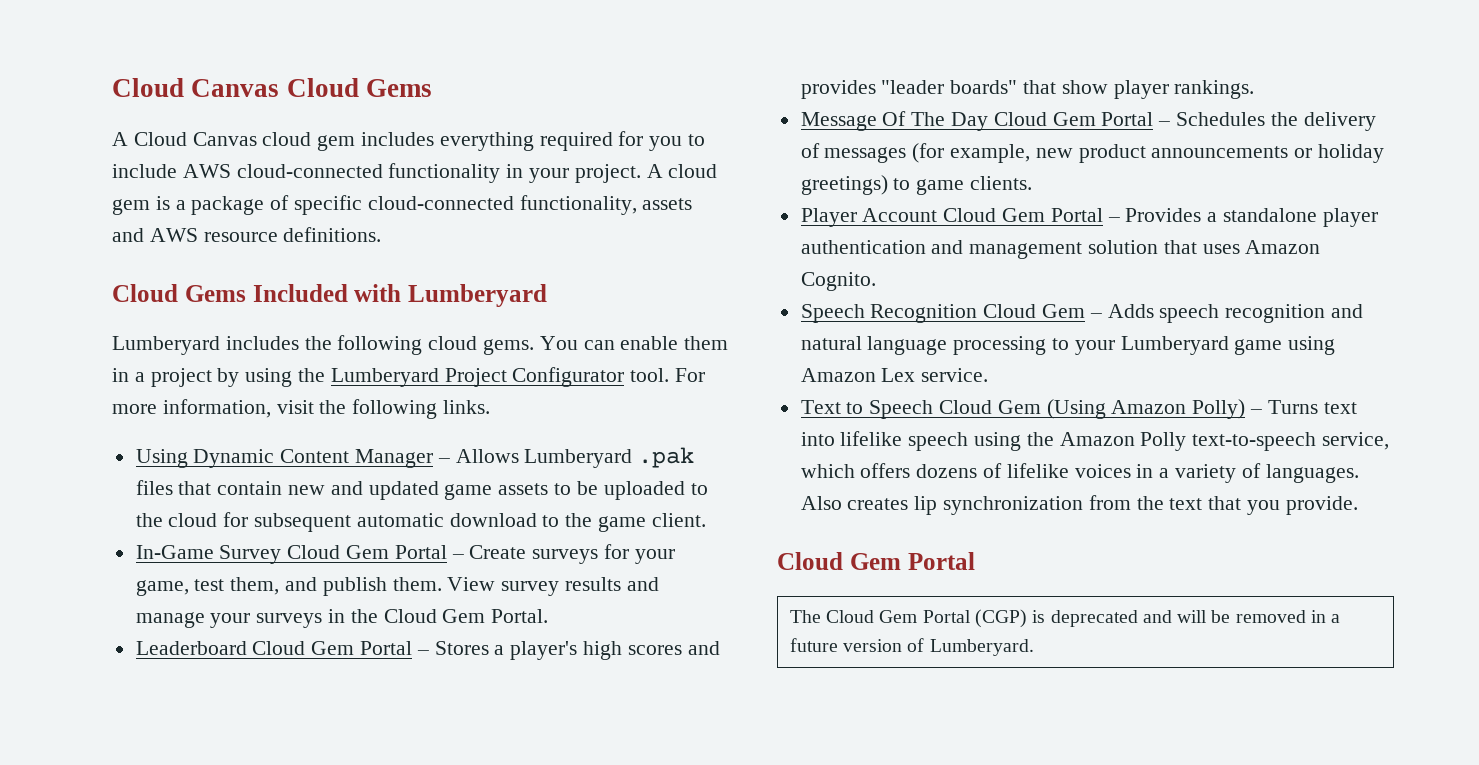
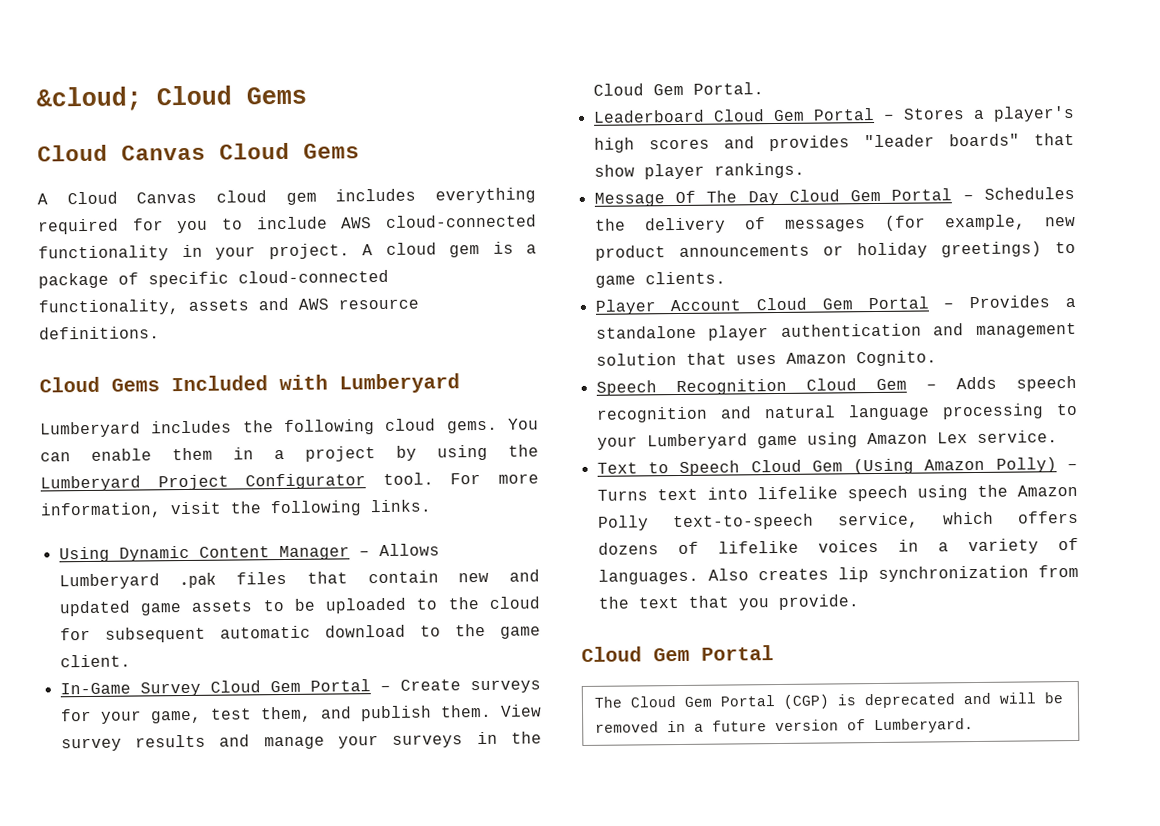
+ &cloud; Cloud Gems

